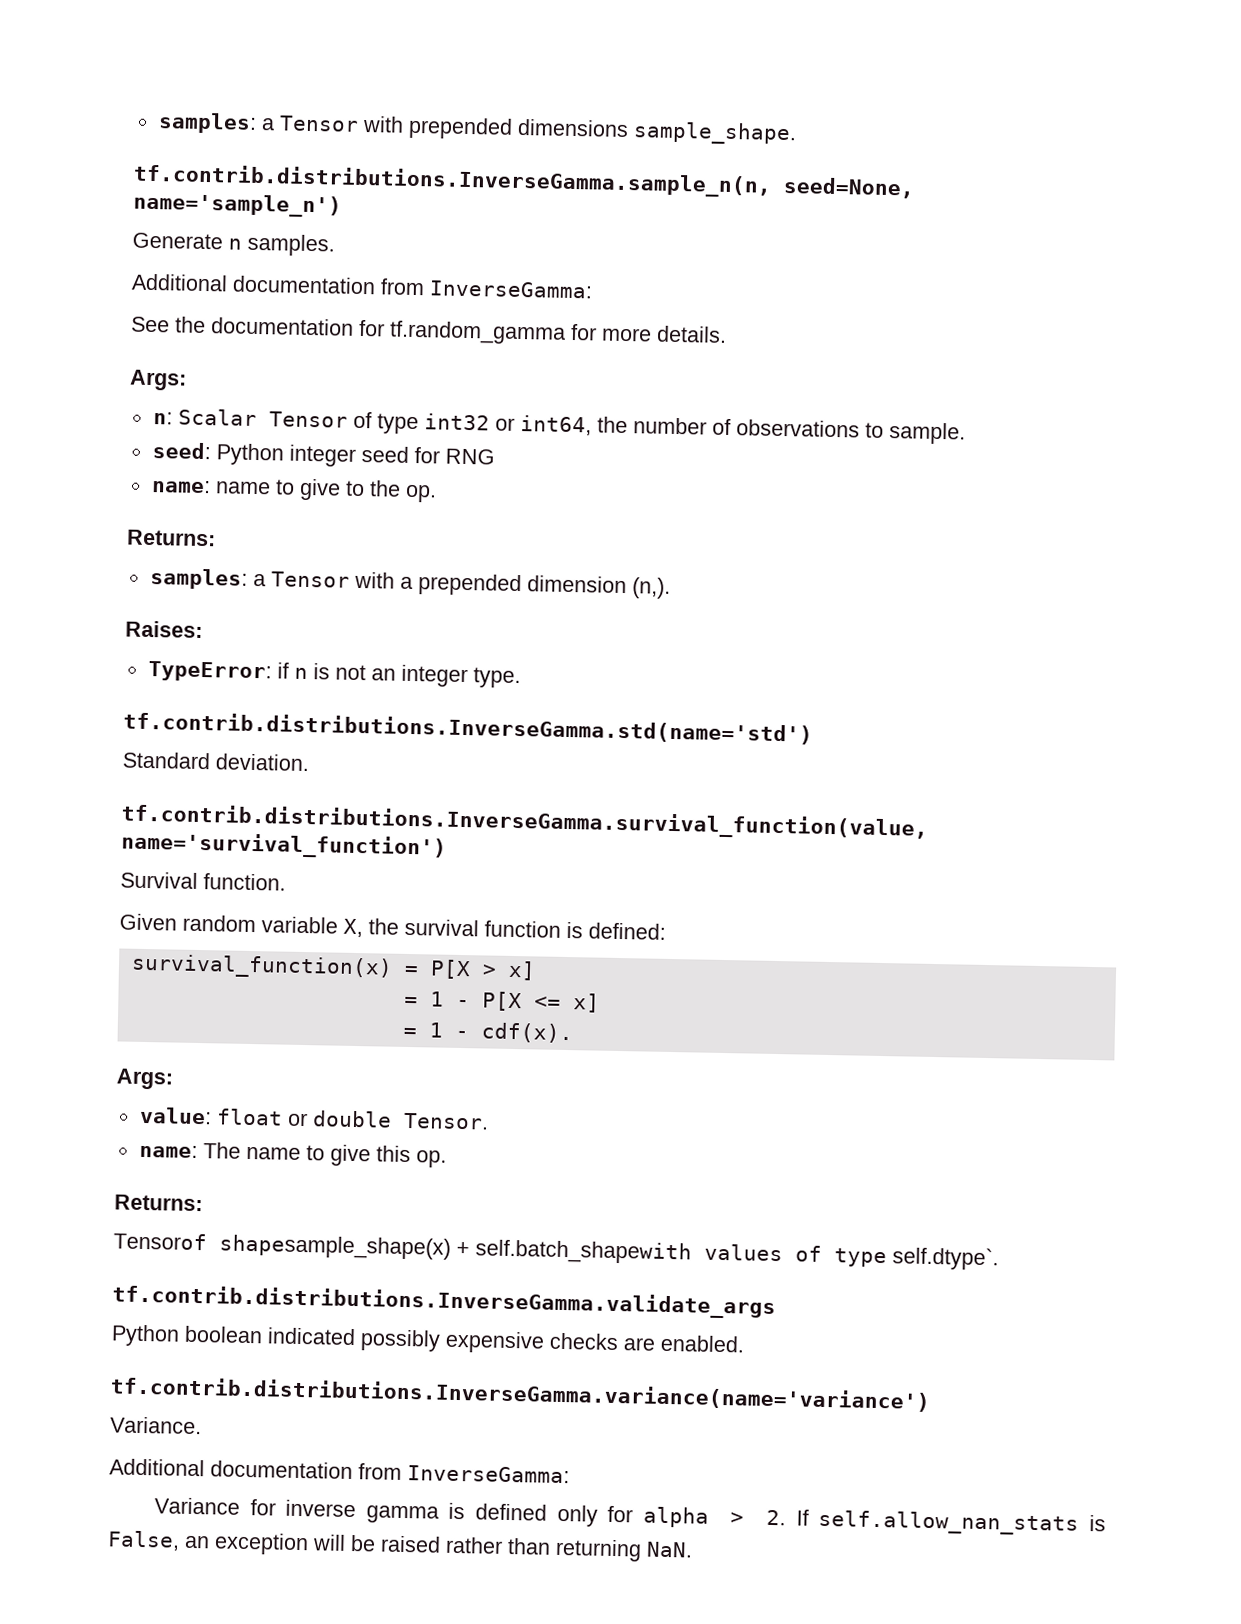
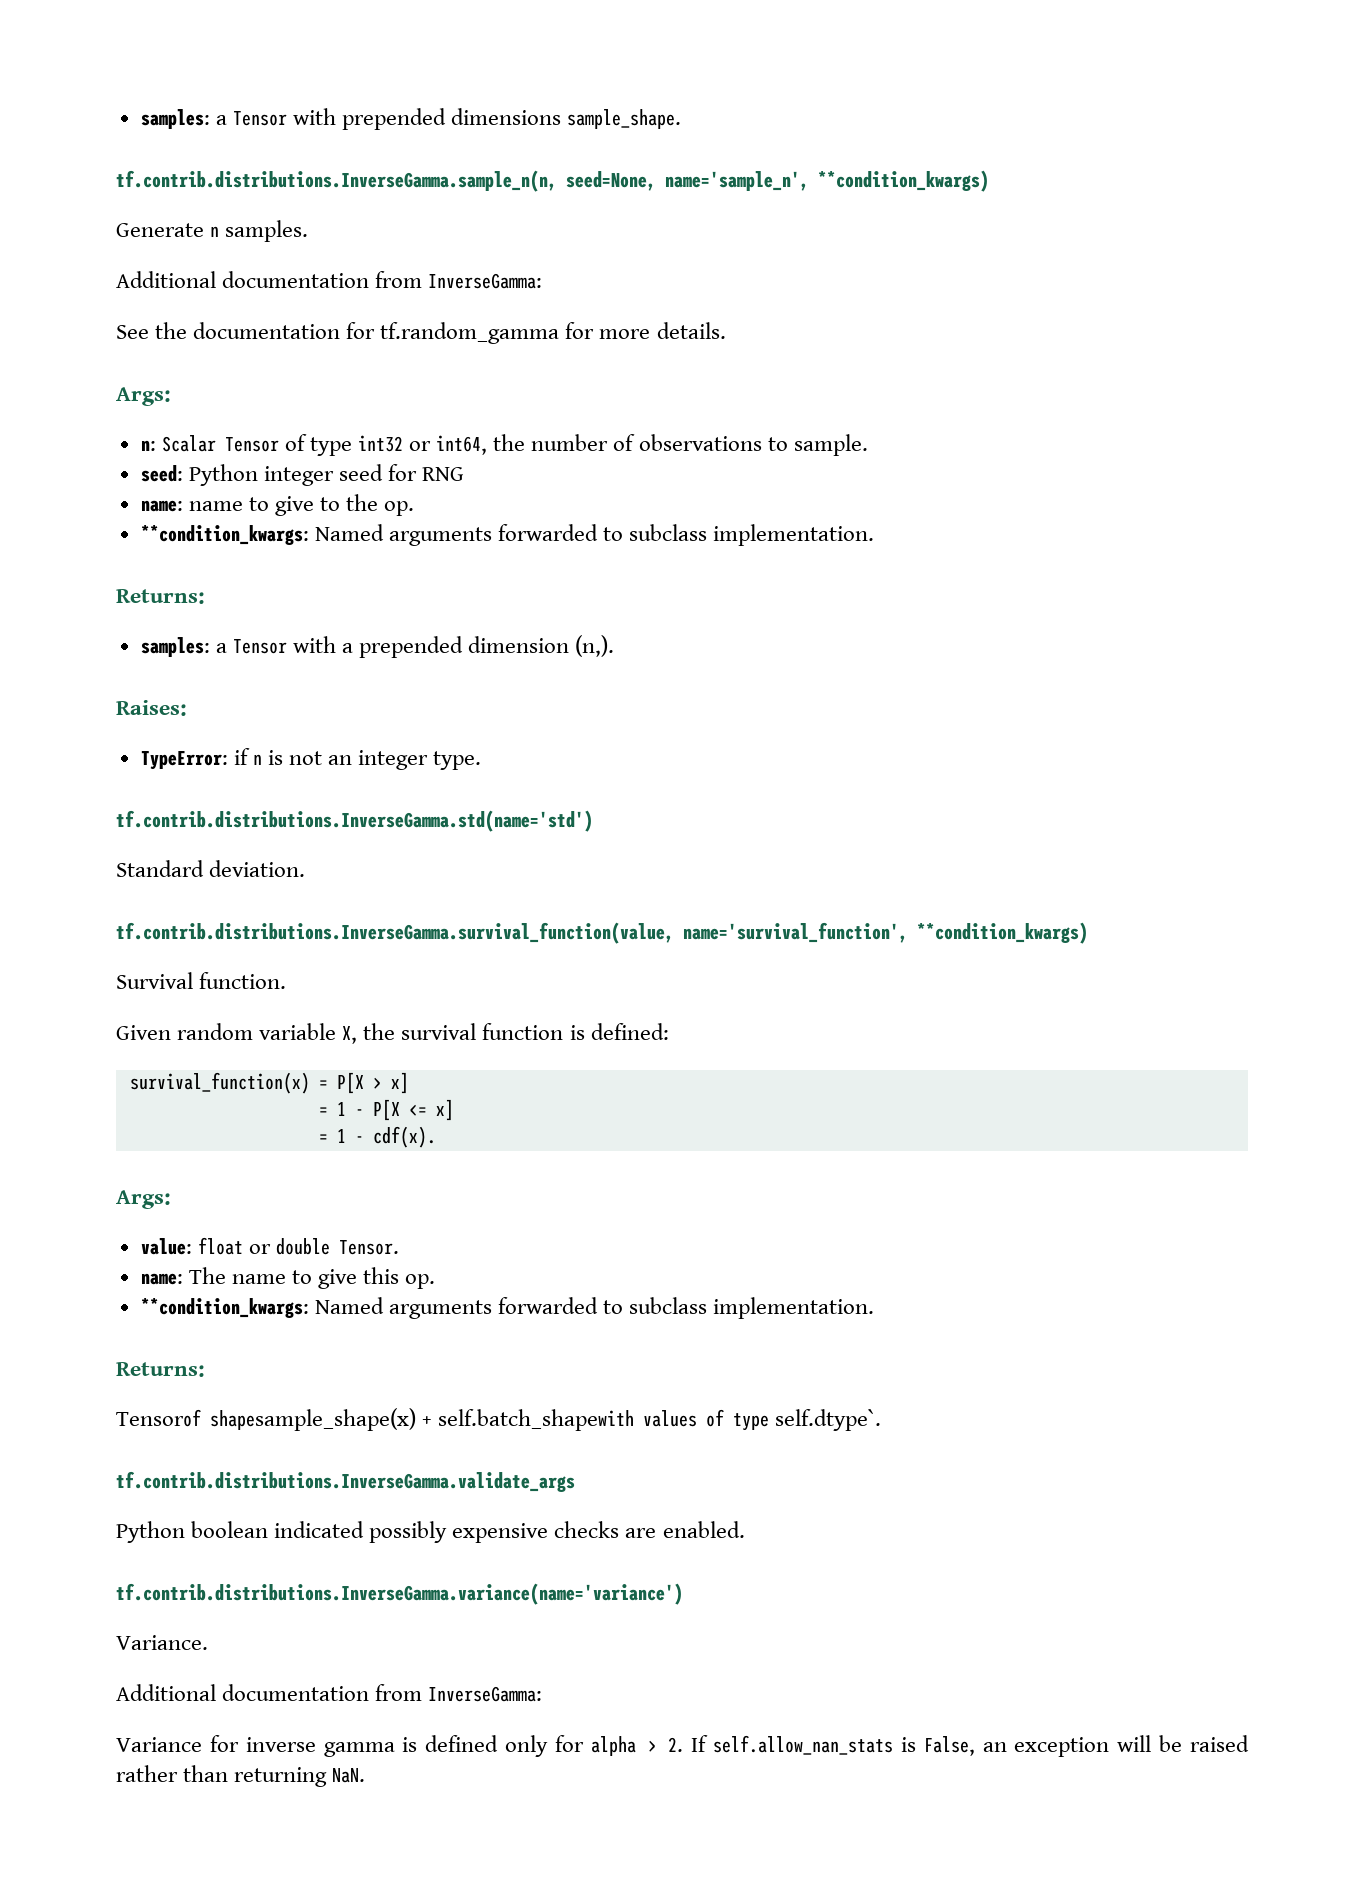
- tf.contrib.distributions.InverseGamma.sample_n(n, seed=None, name='sample_n')
+ tf.contrib.distributions.InverseGamma.sample_n(n, seed=None, name='sample_n', **condition_kwargs)
  name: name to give to the op.
+ **condition_kwargs: Named arguments forwarded to subclass implementation.
- tf.contrib.distributions.InverseGamma.survival_function(value, name='survival_function')
+ tf.contrib.distributions.InverseGamma.survival_function(value, name='survival_function', **condition_kwargs)
  name: The name to give this op.
+ **condition_kwargs: Named arguments forwarded to subclass implementation.

